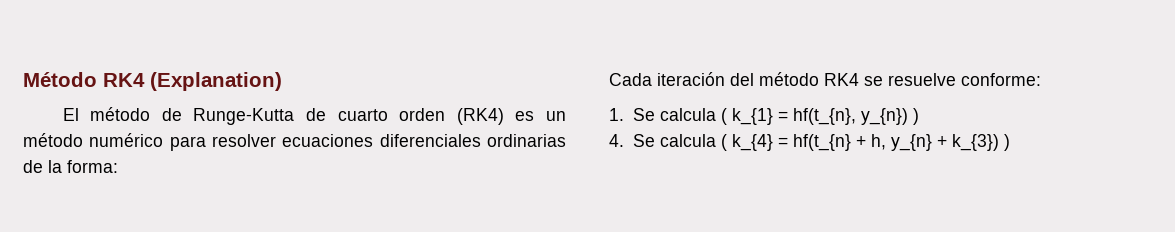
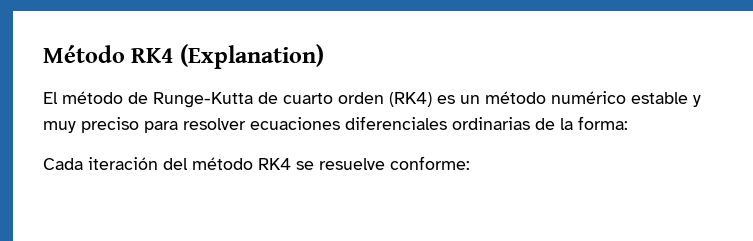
- El método de Runge-Kutta de cuarto orden (RK4) es un método numérico para resolver ecuaciones diferenciales ordinarias de la forma:
+ El método de Runge-Kutta de cuarto orden (RK4) es un método numérico estable y muy preciso para resolver ecuaciones diferenciales ordinarias de la forma:
- 1. Se calcula ( k_{1} = hf(t_{n}, y_{n}) )
- 4. Se calcula ( k_{4} = hf(t_{n} + h, y_{n} + k_{3}) )

